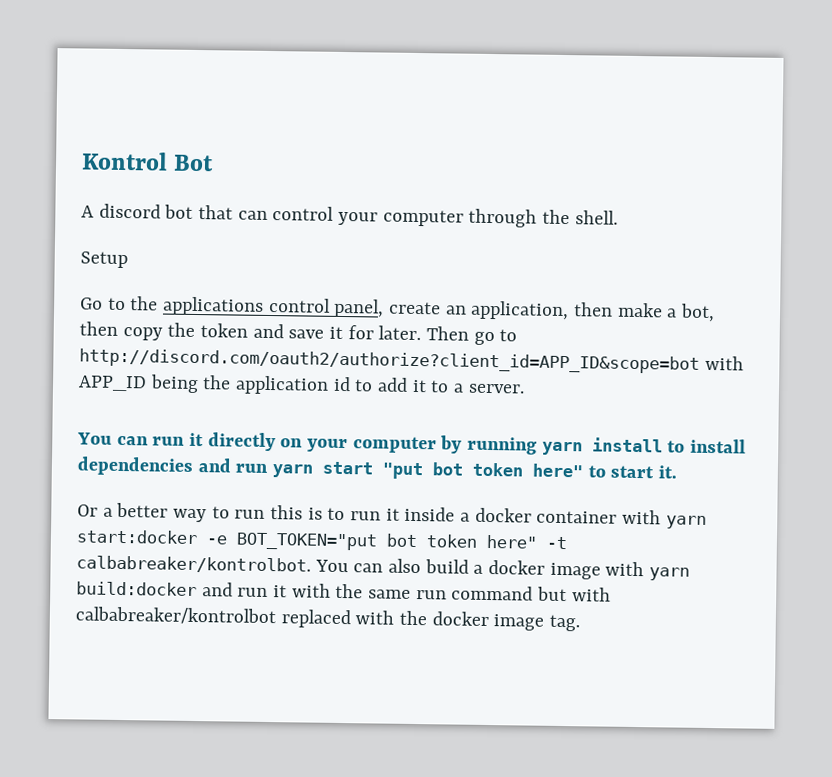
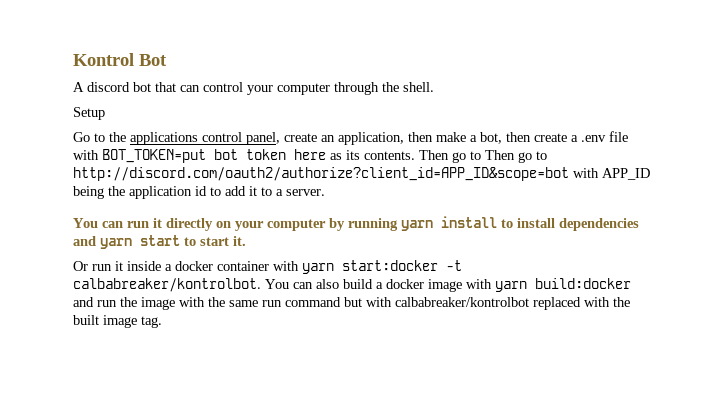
- Go to the applications control panel, create an application, then make a bot, then copy the token and save it for later. Then go to http://discord.com/oauth2/authorize?client_id=APP_ID&scope=bot with APP_ID being the application id to add it to a server.
+ Go to the applications control panel, create an application, then make a bot, then create a .env file with BOT_TOKEN=put bot token here as its contents. Then go to Then go to http://discord.com/oauth2/authorize?client_id=APP_ID&scope=bot with APP_ID being the application id to add it to a server.
- You can run it directly on your computer by running yarn install to install dependencies and run yarn start "put bot token here" to start it.
+ You can run it directly on your computer by running yarn install to install dependencies and yarn start to start it.
- Or a better way to run this is to run it inside a docker container with yarn start:docker -e BOT_TOKEN="put bot token here" -t calbabreaker/kontrolbot.
+ Or run it inside a docker container with yarn start:docker -t calbabreaker/kontrolbot.
- You can also build a docker image with yarn build:docker and run it with the same run command but with calbabreaker/kontrolbot replaced with the docker image tag.
+ You can also build a docker image with yarn build:docker and run the image with the same run command but with calbabreaker/kontrolbot replaced with the built image tag.

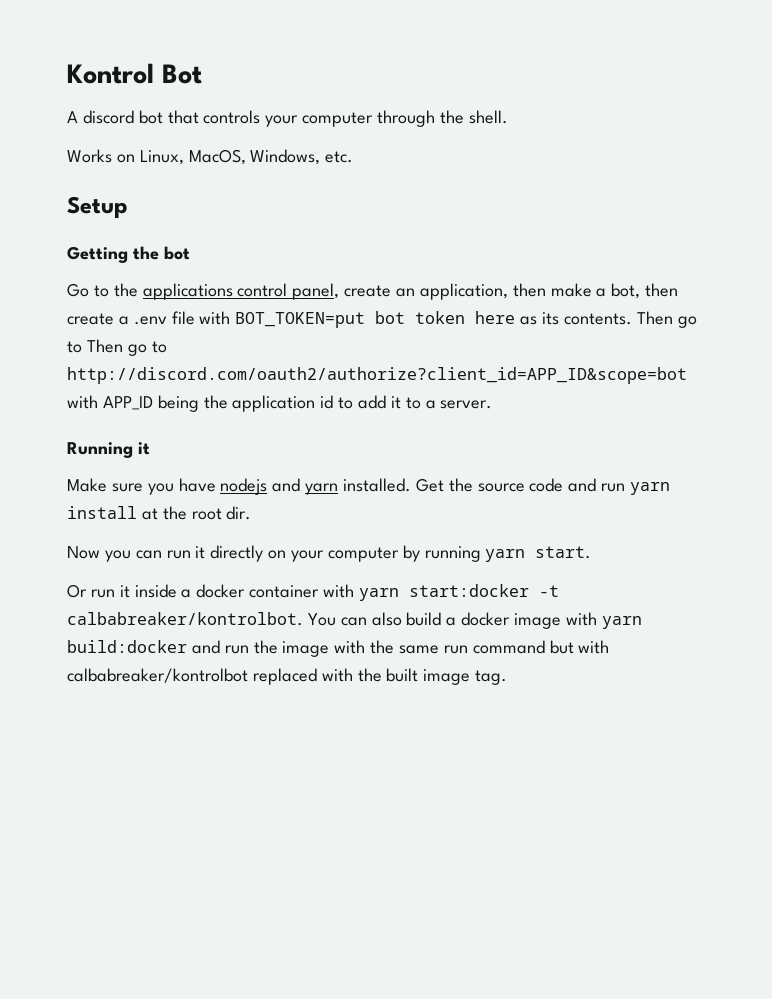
- A discord bot that can control your computer through the shell.
+ A discord bot that controls your computer through the shell.
+ Works on Linux, MacOS, Windows, etc.
  Setup
+ Getting the bot
- You can run it directly on your computer by running yarn install to install dependencies and yarn start to start it.
+ Running it
+ Make sure you have nodejs and yarn installed. Get the source code and run yarn install at the root dir.
+ Now you can run it directly on your computer by running yarn start.

